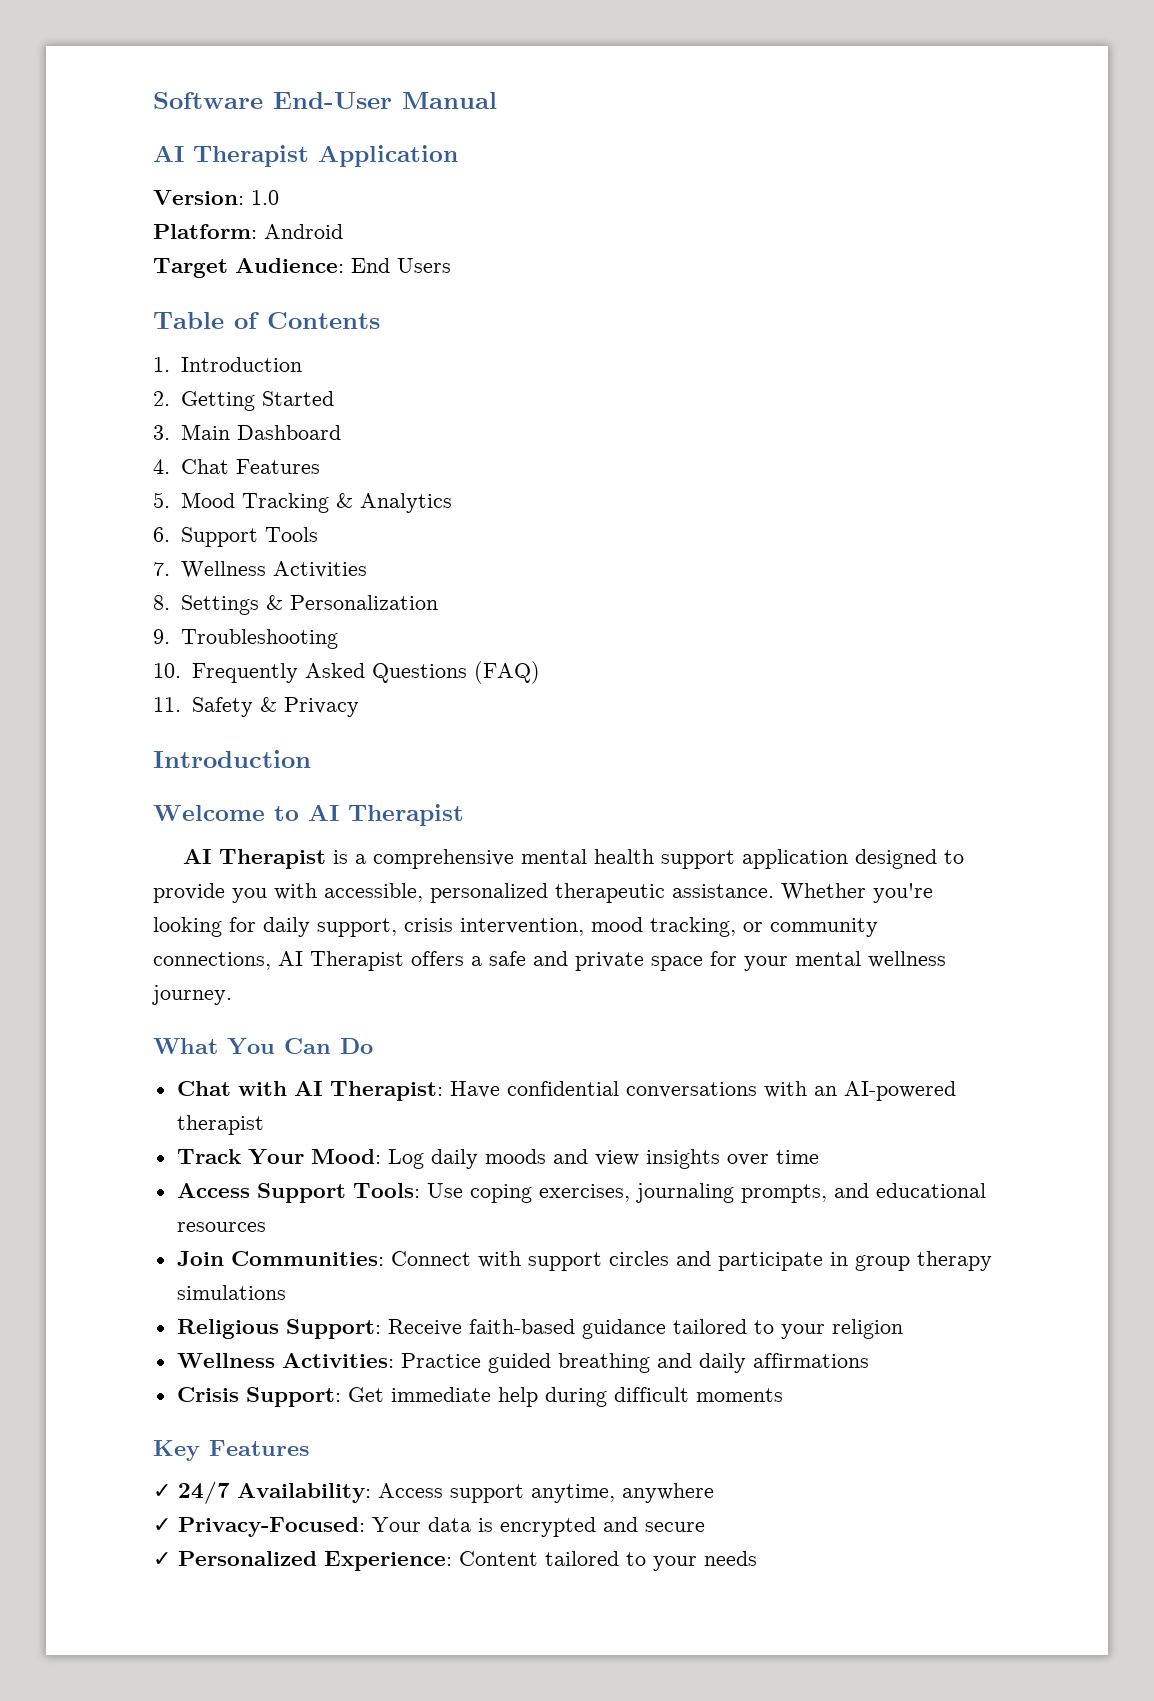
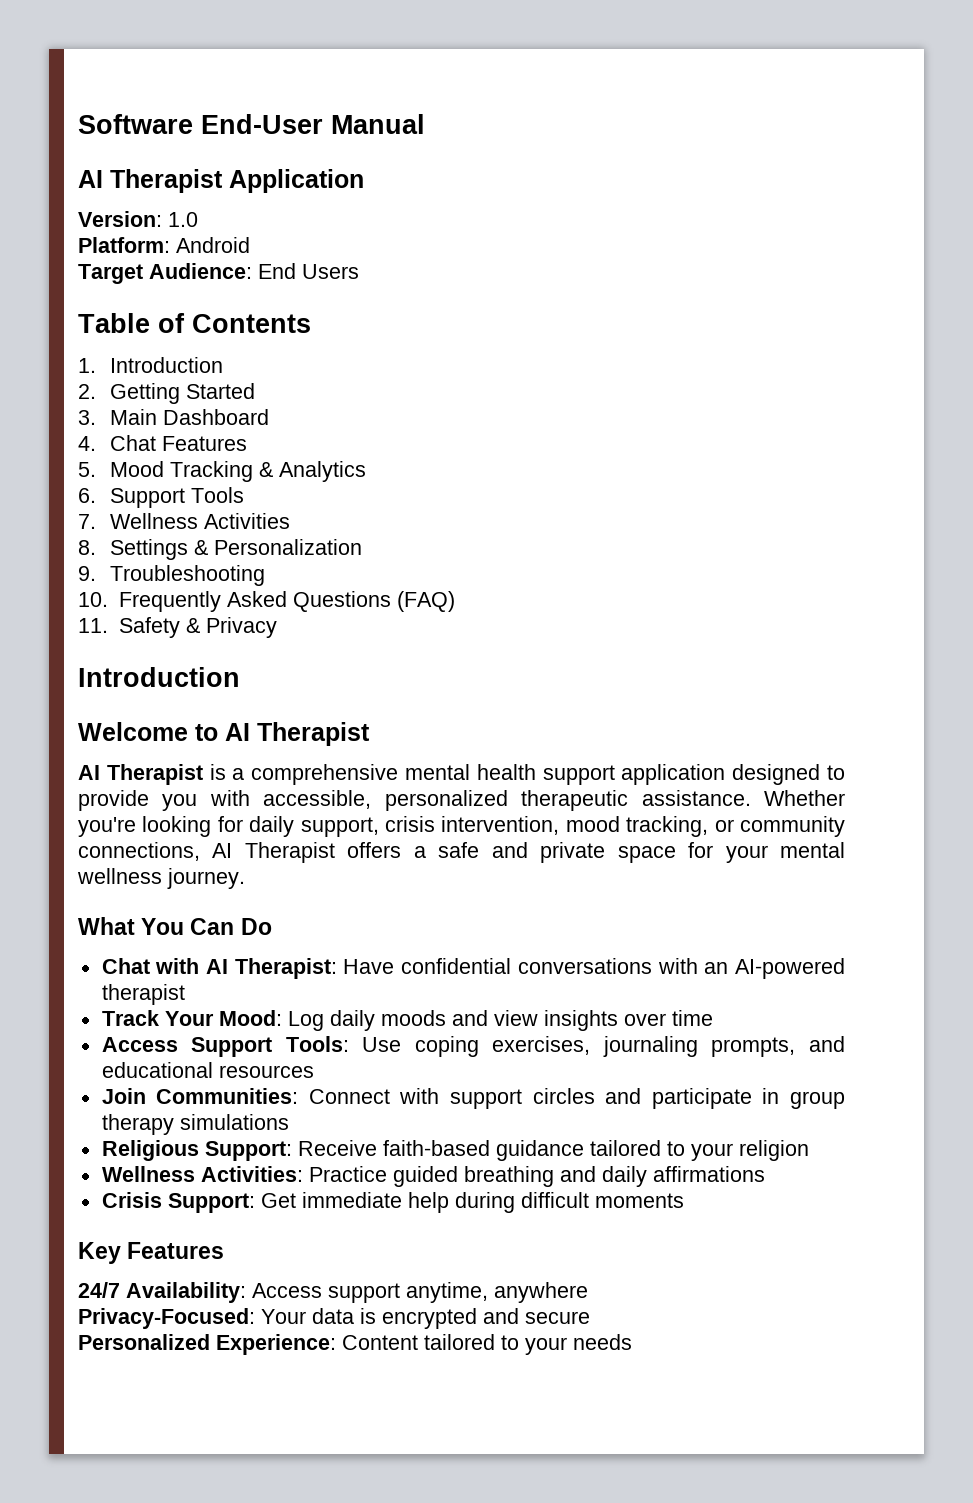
- ✓ 24/7 Availability: Access support anytime, anywhere
+ 24/7 Availability: Access support anytime, anywhere
- ✓ Privacy-Focused: Your data is encrypted and secure
+ Privacy-Focused: Your data is encrypted and secure
- ✓ Personalized Experience: Content tailored to your needs
+ Personalized Experience: Content tailored to your needs

